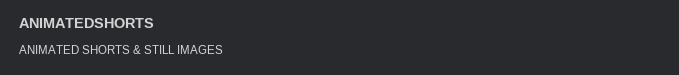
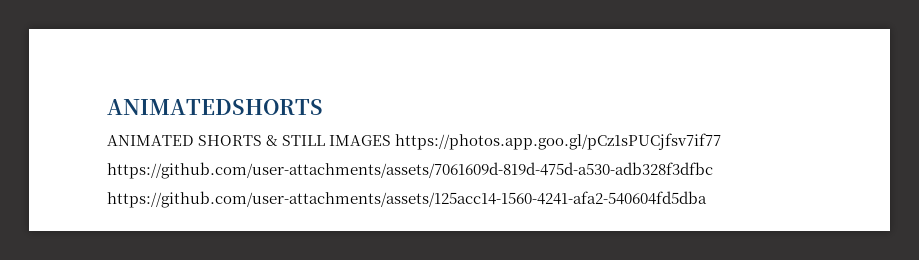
- ANIMATED SHORTS & STILL IMAGES
+ ANIMATED SHORTS & STILL IMAGES https://photos.app.goo.gl/pCz1sPUCjfsv7if77
+ https://github.com/user-attachments/assets/7061609d-819d-475d-a530-adb328f3dfbc
+ https://github.com/user-attachments/assets/125acc14-1560-4241-afa2-540604fd5dba

